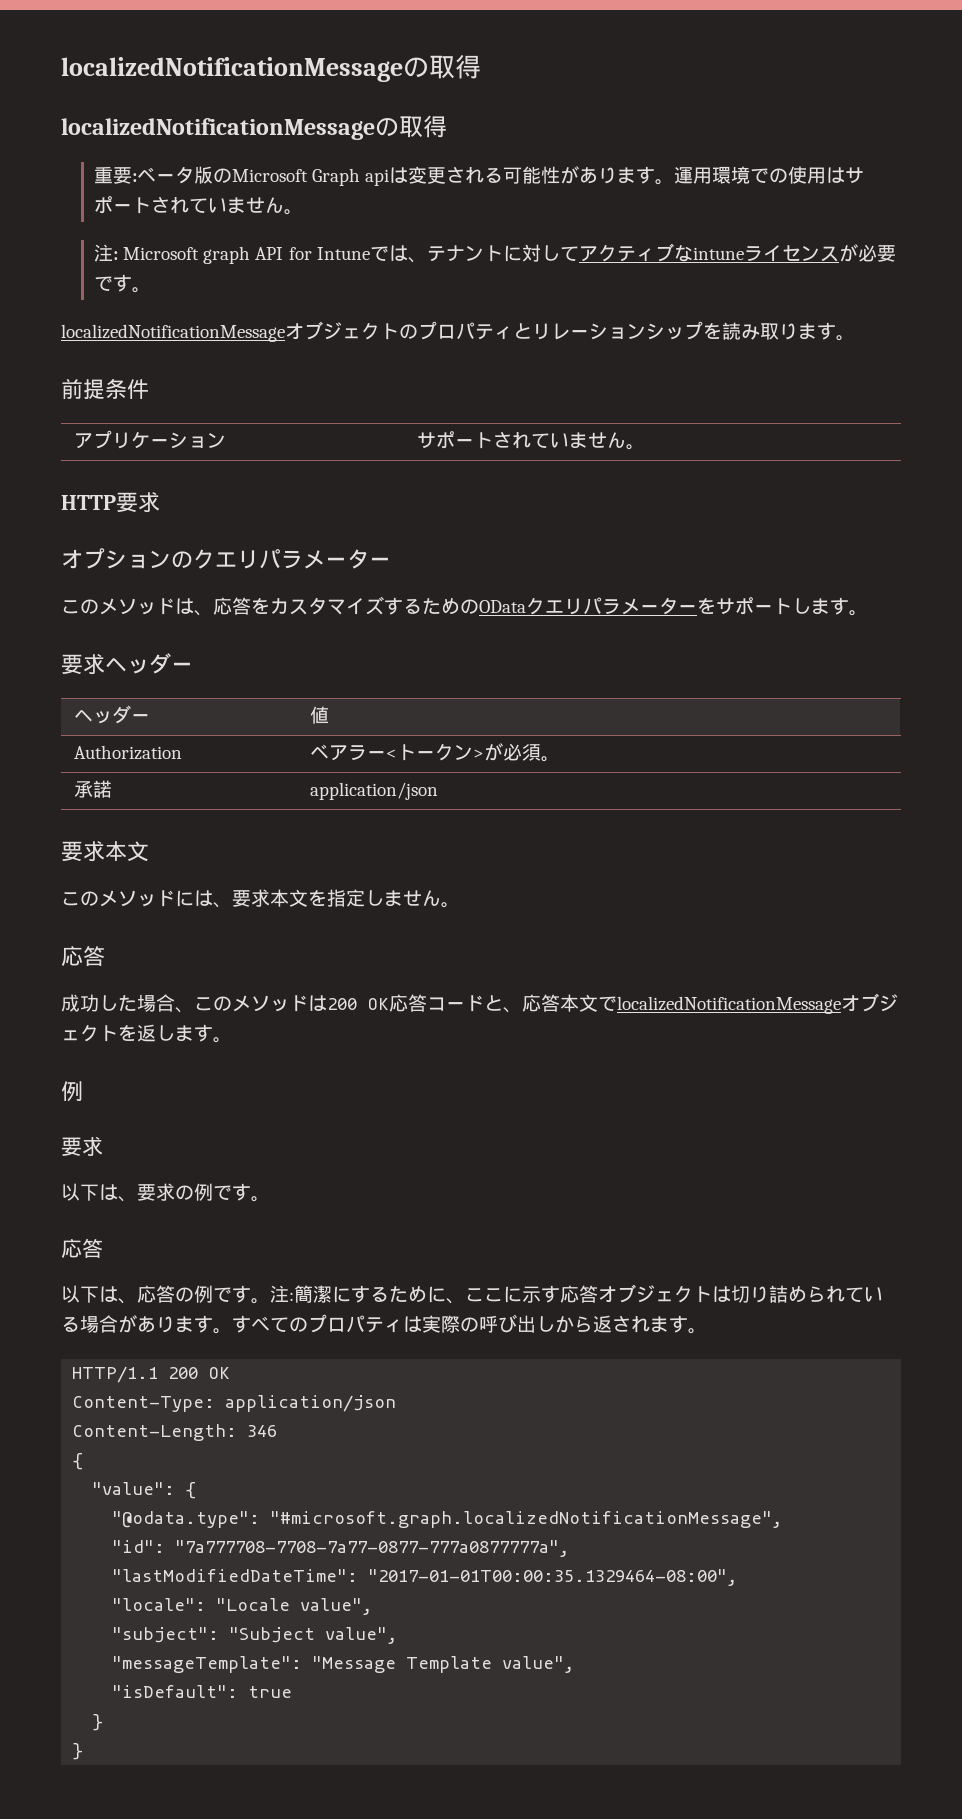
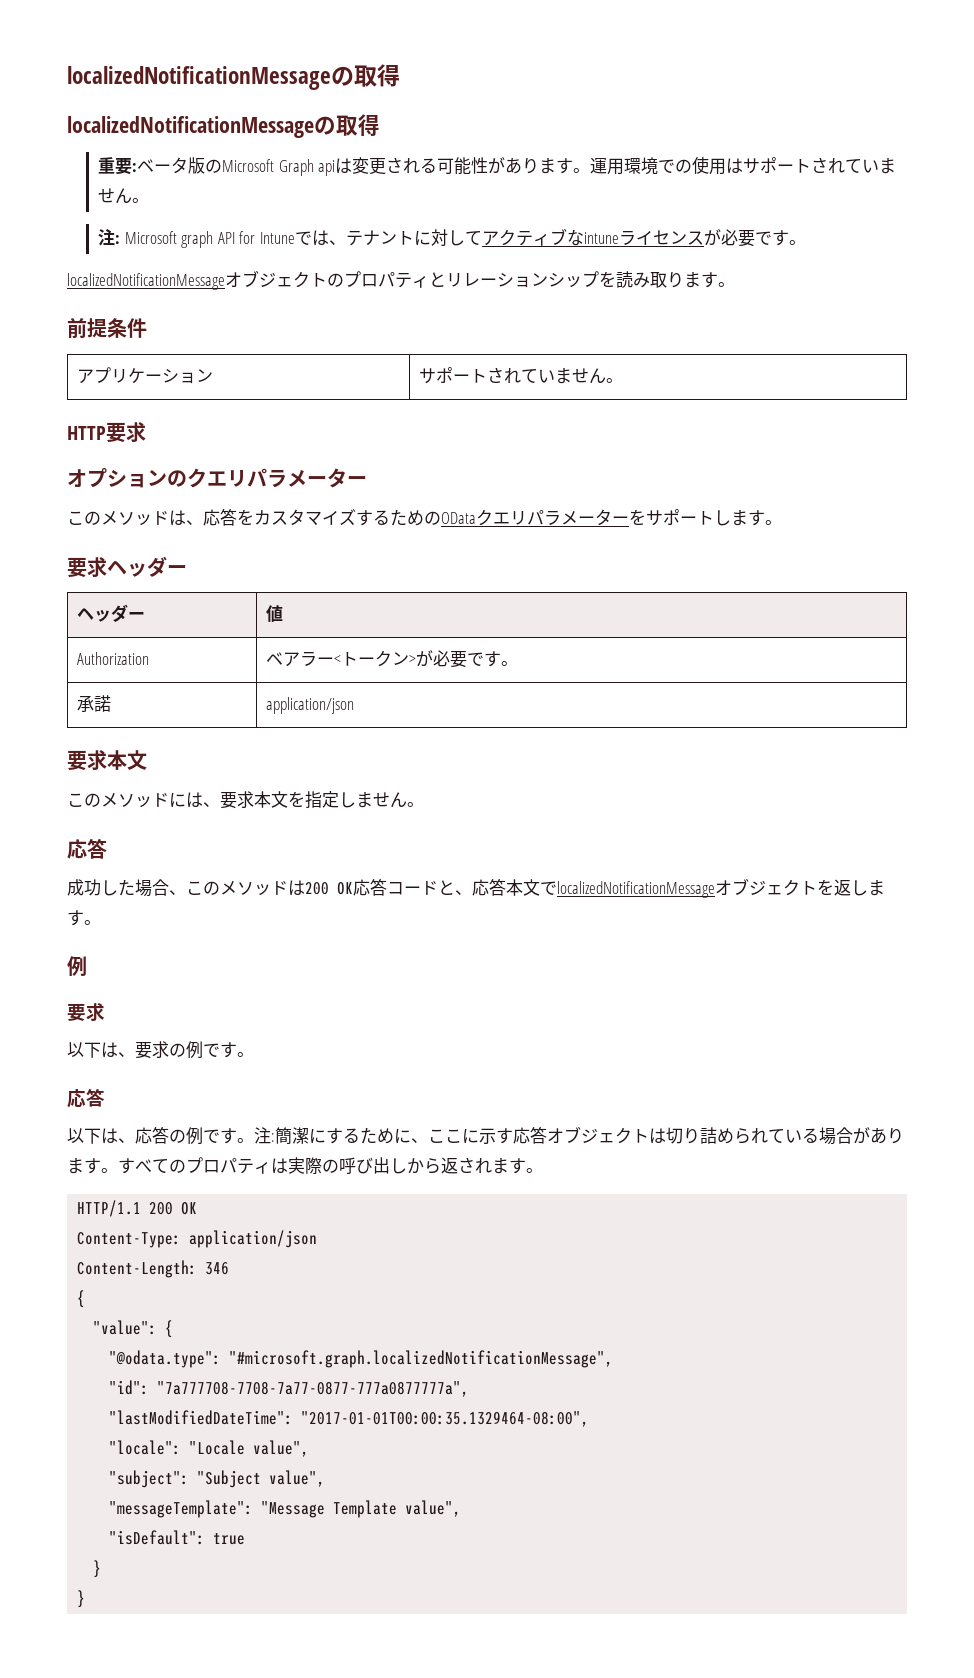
- Authorization | ベアラー<トークン>が必須。
+ Authorization | ベアラー<トークン>が必要です。

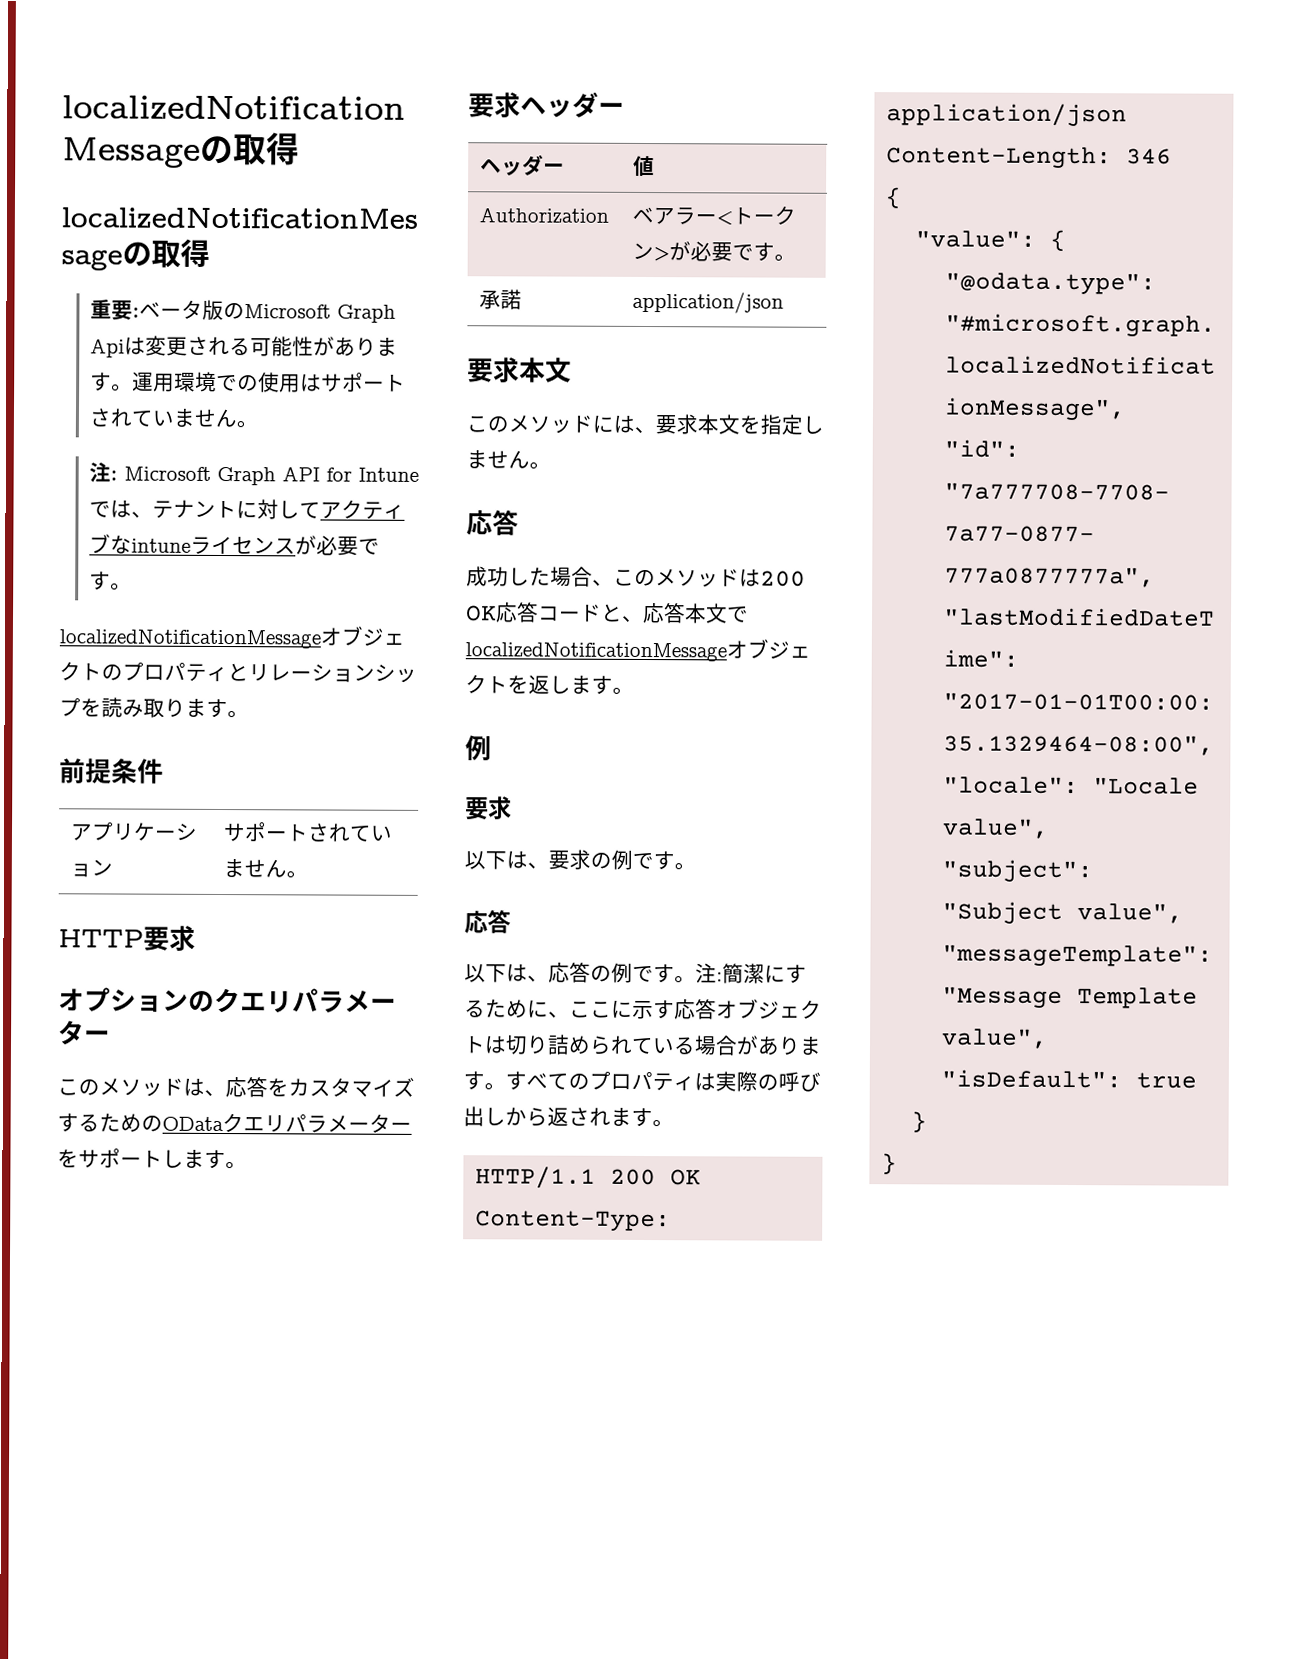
- 重要:ベータ版のMicrosoft Graph apiは変更される可能性があります。
+ 重要:ベータ版のMicrosoft Graph Apiは変更される可能性があります。
- 注: Microsoft graph API for Intuneでは、テナントに対してアクティブなintuneライセンスが必要です。
+ 注: Microsoft Graph API for Intuneでは、テナントに対してアクティブなintuneライセンスが必要です。

